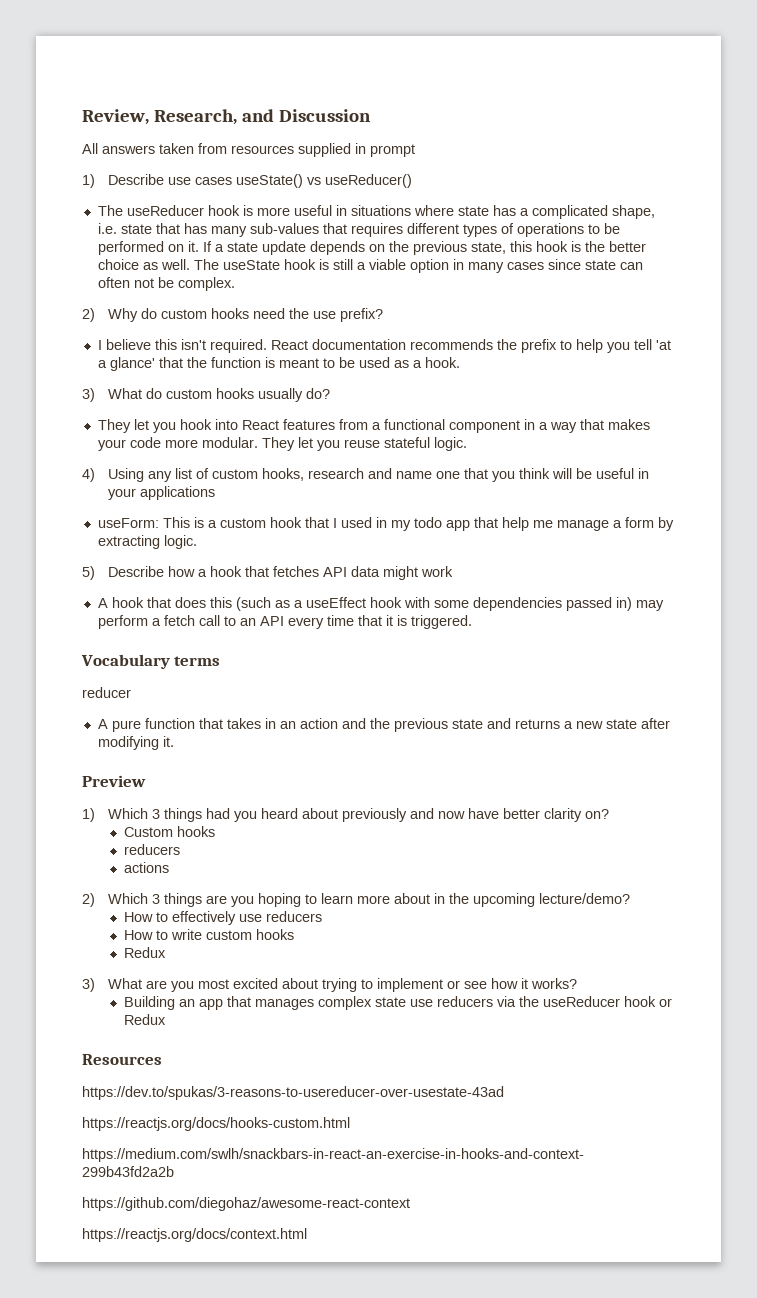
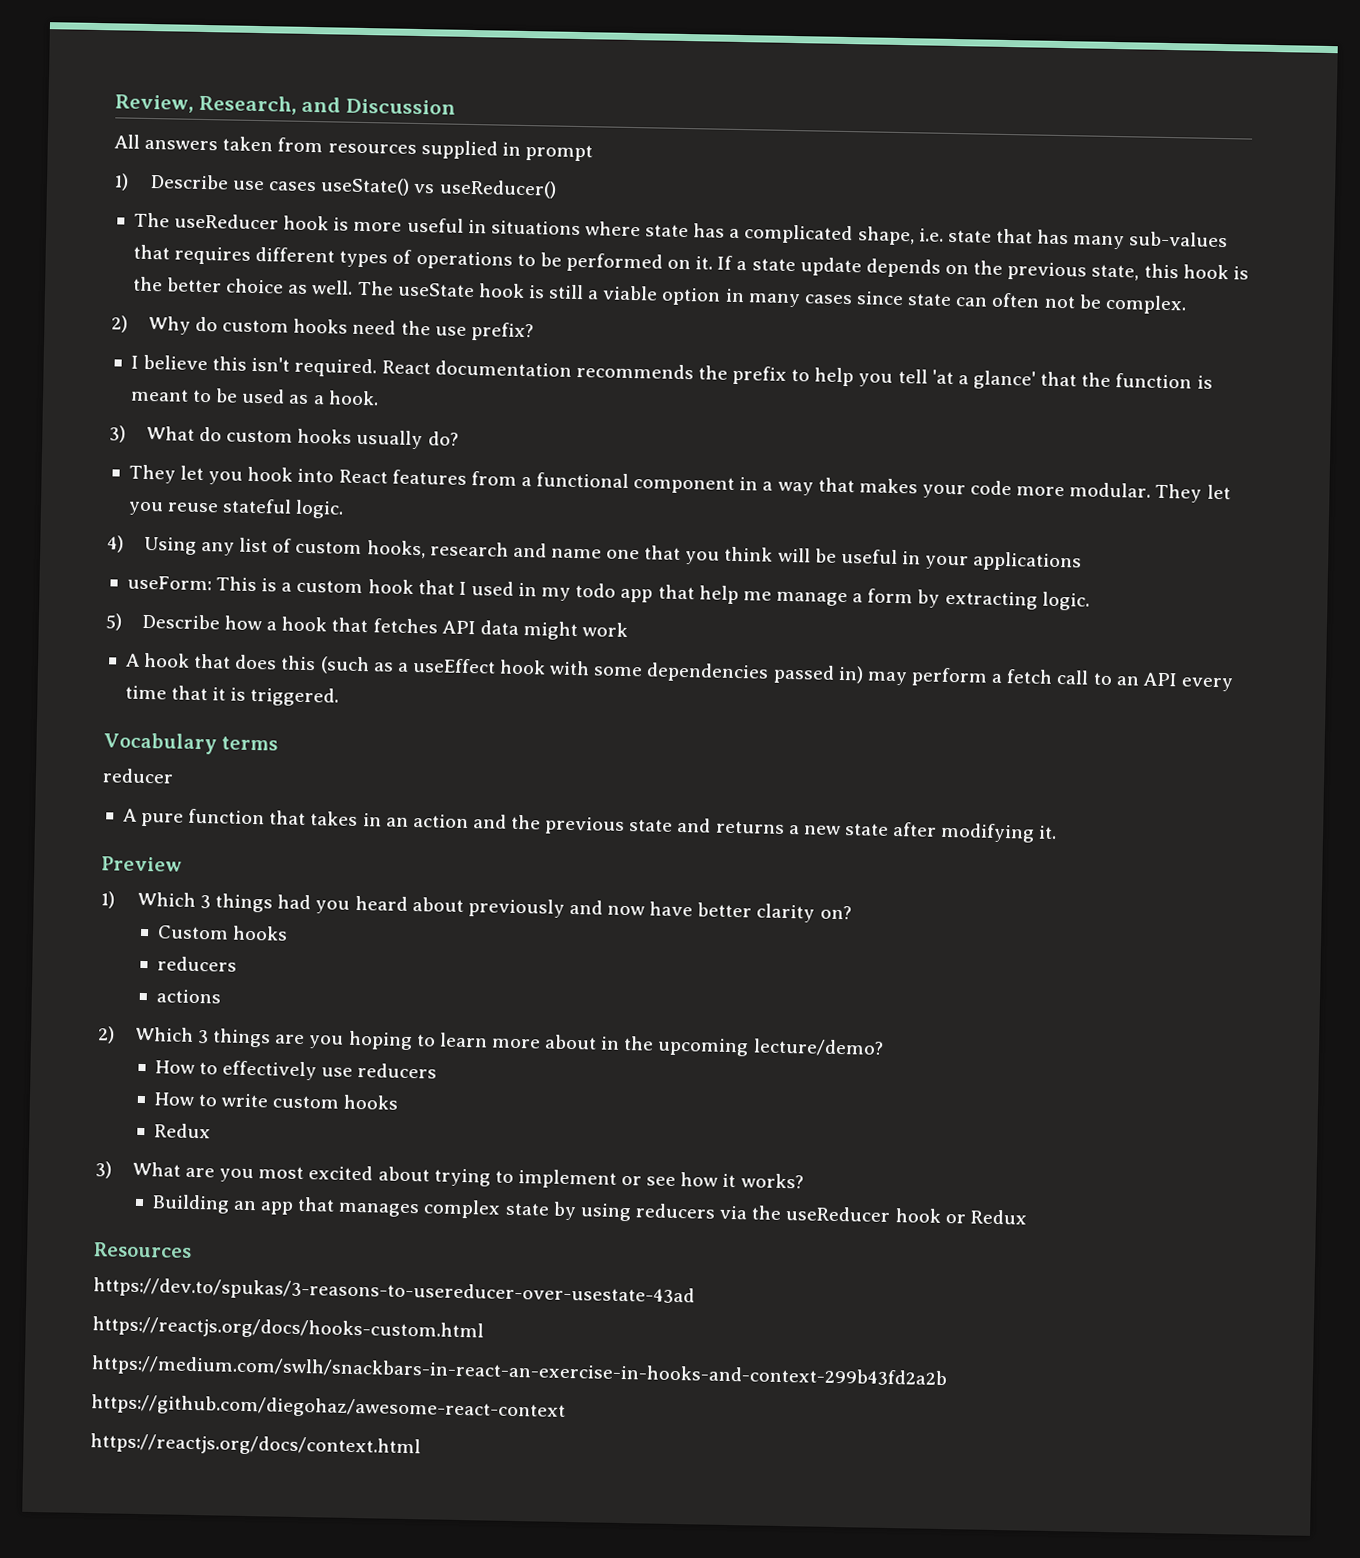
- Building an app that manages complex state use reducers via the useReducer hook or Redux
+ Building an app that manages complex state by using reducers via the useReducer hook or Redux

